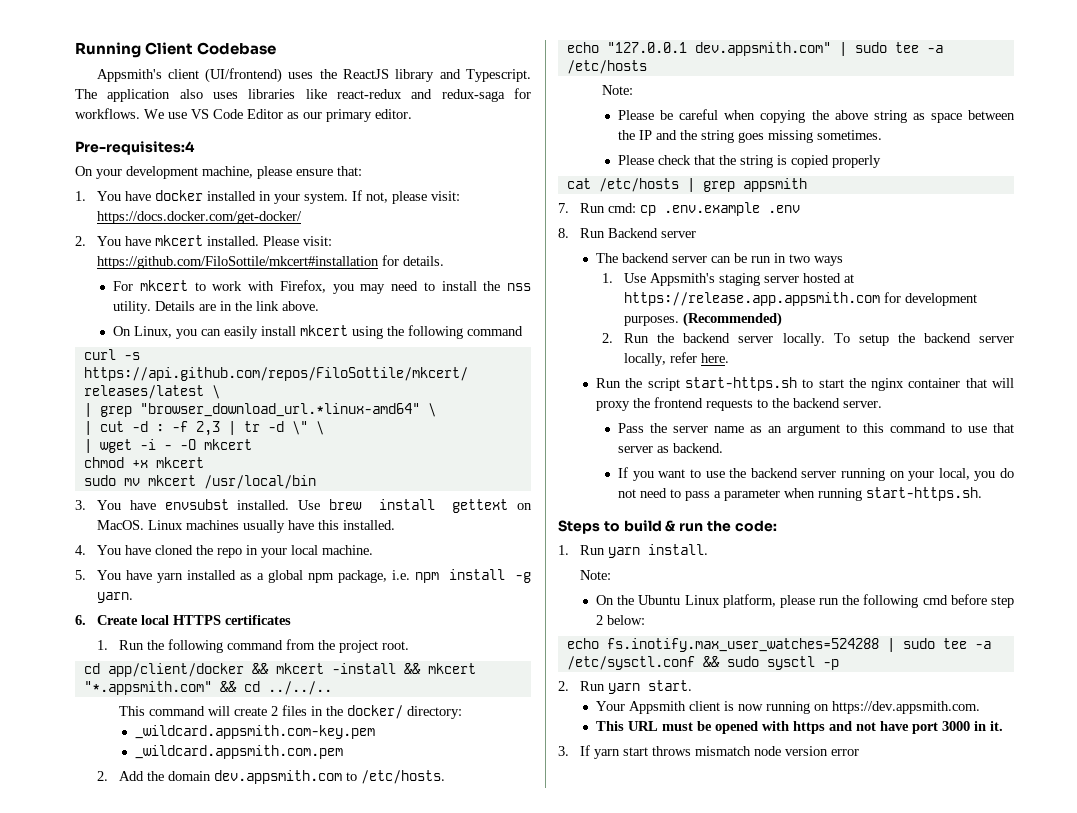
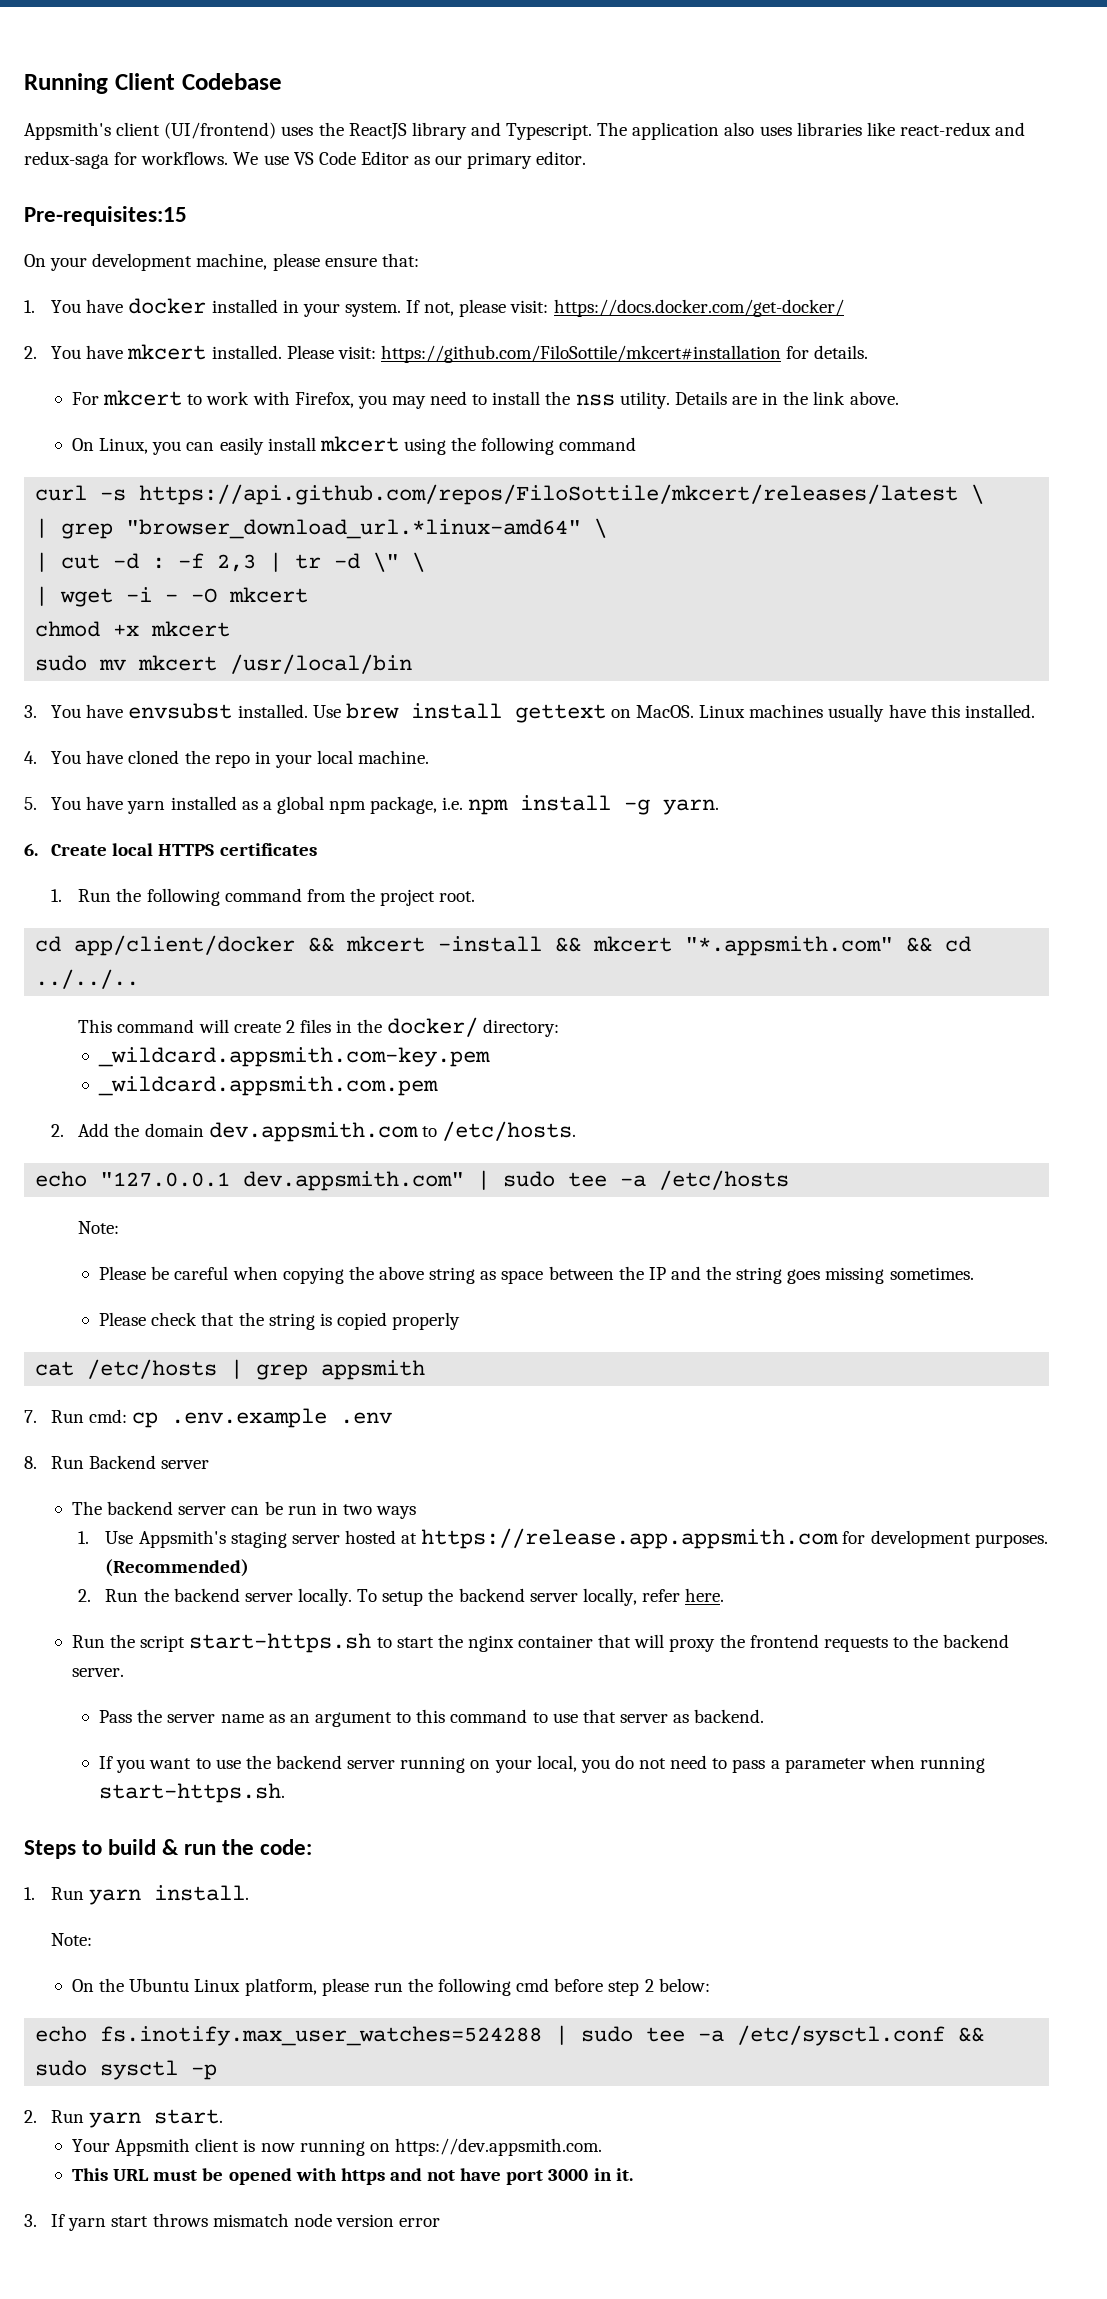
- Pre-requisites:4
+ Pre-requisites:15

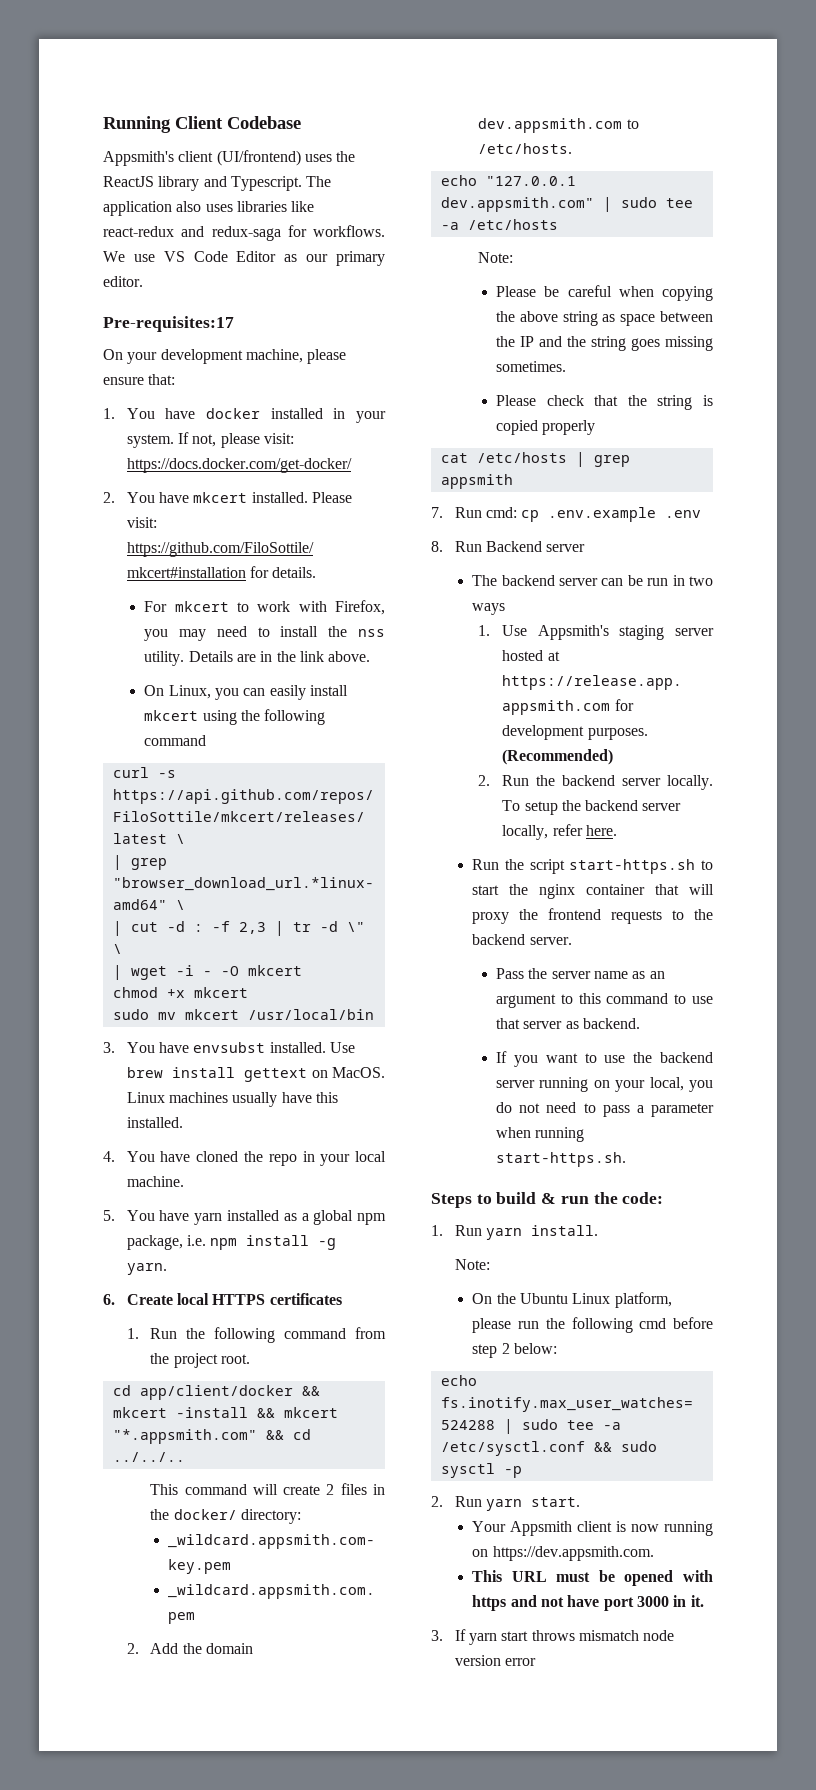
- Pre-requisites:15
+ Pre-requisites:17

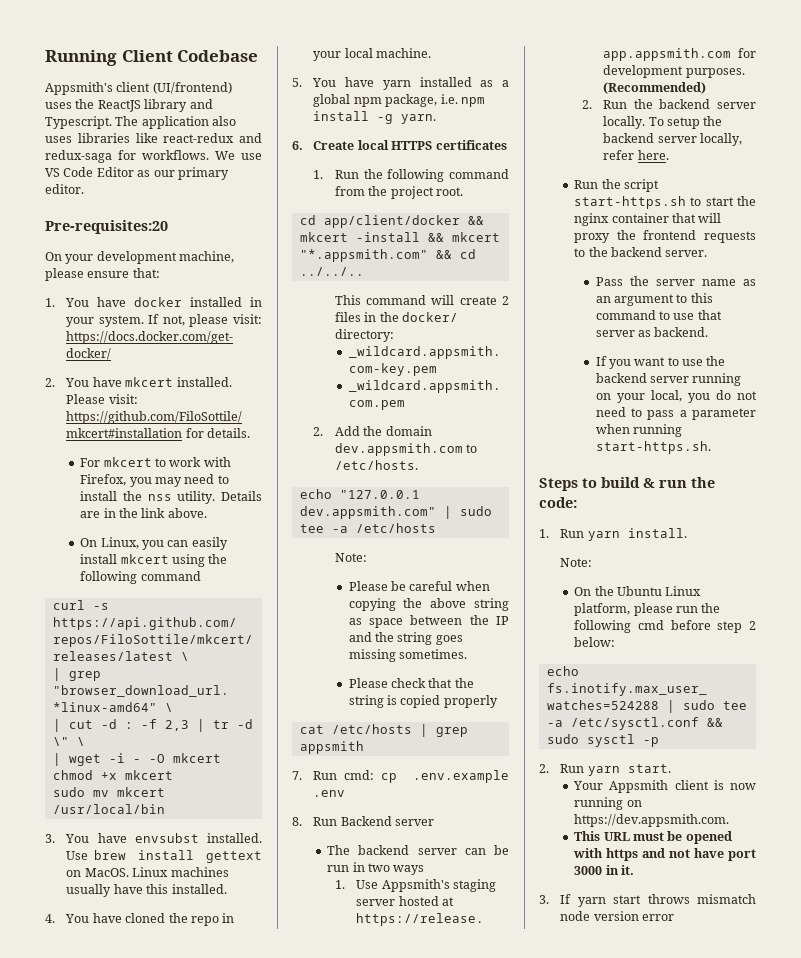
- Pre-requisites:17
+ Pre-requisites:20

